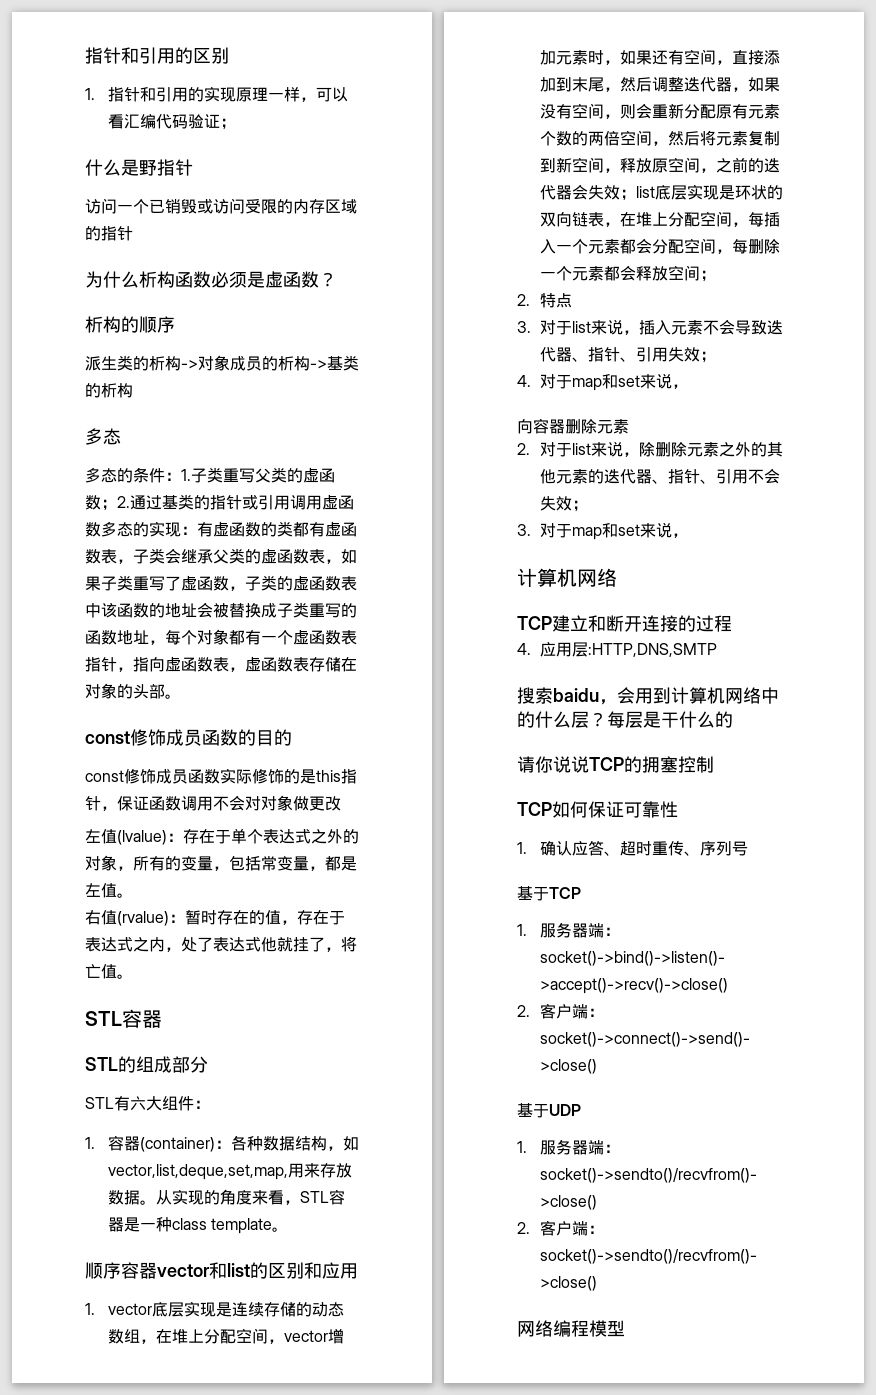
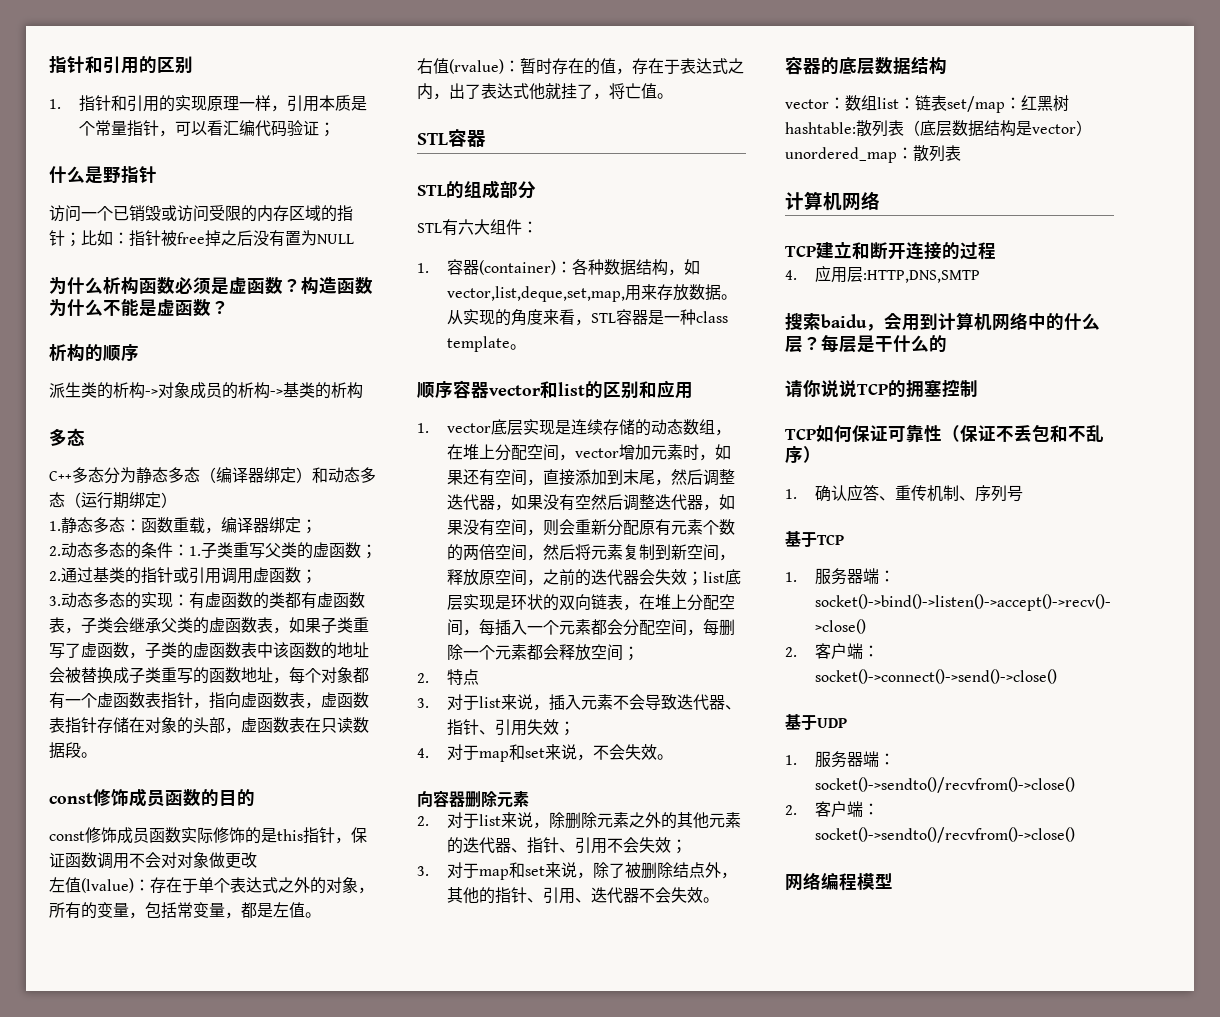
- 1.指针和引用的实现原理一样，可以看汇编代码验证；
+ 1.指针和引用的实现原理一样，引用本质是个常量指针，可以看汇编代码验证；
- 访问一个已销毁或访问受限的内存区域的指针
+ 访问一个已销毁或访问受限的内存区域的指针；比如：指针被free掉之后没有置为NULL
+ 构造函数为什么不能是虚函数？
- 多态的条件：
+ C++多态分为静态多态（编译器绑定）和动态多态（运行期绑定）
+ 1.静态多态：函数重载，编译器绑定；
+ 2.动态多态的条件：
- 2.通过基类的指针或引用调用虚函数多态的实现：
+ 2.通过基类的指针或引用调用虚函数；
+ 3.动态多态的实现：
- 有虚函数的类都有虚函数表，子类会继承父类的虚函数表，如果子类重写了虚函数，子类的虚函数表中该函数的地址会被替换成子类重写的函数地址，每个对象都有一个虚函数表指针，指向虚函数表，虚函数表存储在对象的头部。
+ 有虚函数的类都有虚函数表，子类会继承父类的虚函数表，如果子类重写了虚函数，子类的虚函数表中该函数的地址会被替换成子类重写的函数地址，每个对象都有一个虚函数表指针，指向虚函数表，虚函数表指针存储在对象的头部，虚函数表在只读数据段。
- 右值(rvalue)：暂时存在的值，存在于表达式之内，处了表达式他就挂了，将亡值。
+ 右值(rvalue)：暂时存在的值，存在于表达式之内，出了表达式他就挂了，将亡值。
- 1. vector底层实现是连续存储的动态数组，在堆上分配空间，vector增加元素时，如果还有空间，直接添加到末尾，然后调整迭代器，如果没有空间，则会重新分配原有元素个数的两倍空间，然后将元素复制到新空间，释放原空间，之前的迭代器会失效；
+ 1. vector底层实现是连续存储的动态数组，在堆上分配空间，vector增加元素时，如果还有空间，直接添加到末尾，然后调整迭代器，如果没有空然后调整迭代器，如果没有空间，则会重新分配原有元素个数的两倍空间，然后将元素复制到新空间，释放原空间，之前的迭代器会失效；
- 4.对于map和set来说，
+ 4.对于map和set来说，不会失效。
- 3.对于map和set来说，
+ 3.对于map和set来说，除了被删除结点外，其他的指针、引用、迭代器不会失效。
+ 容器的底层数据结构
+ vector：数组list：链表set/map：红黑树hashtable:散列表（底层数据结构是vector）unordered_map：散列表
- TCP如何保证可靠性
+ TCP如何保证可靠性（保证不丢包和不乱序）
- 1.确认应答、超时重传、序列号
+ 1.确认应答、重传机制、序列号

